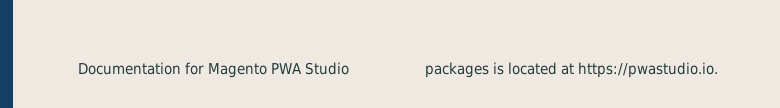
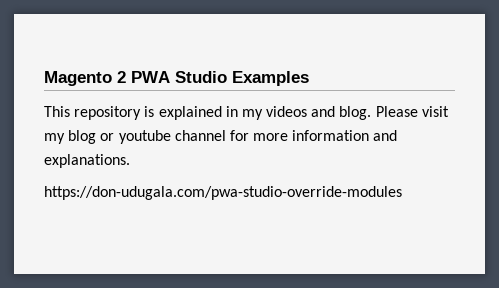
- Documentation for Magento PWA Studio packages is located at https://pwastudio.io.
+ Magento 2 PWA Studio Examples
+ This repository is explained in my videos and blog. Please visit my blog or youtube channel for more information and explanations.
+ https://don-udugala.com/pwa-studio-override-modules

